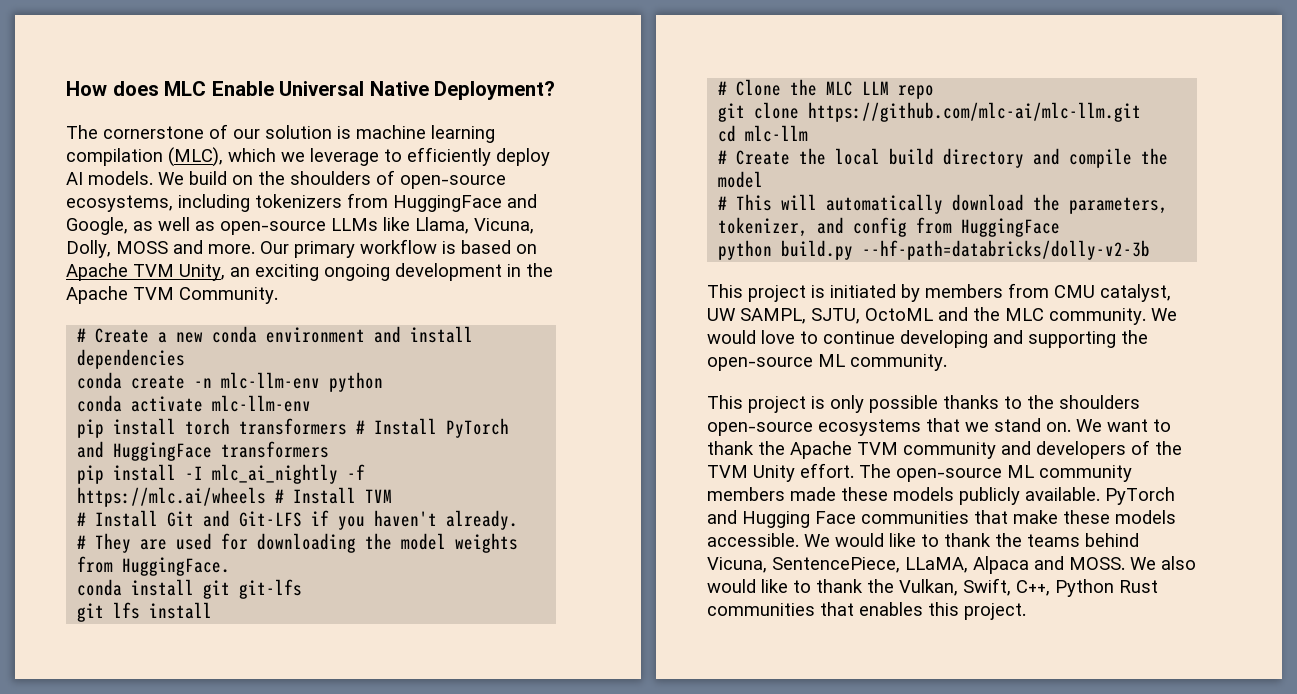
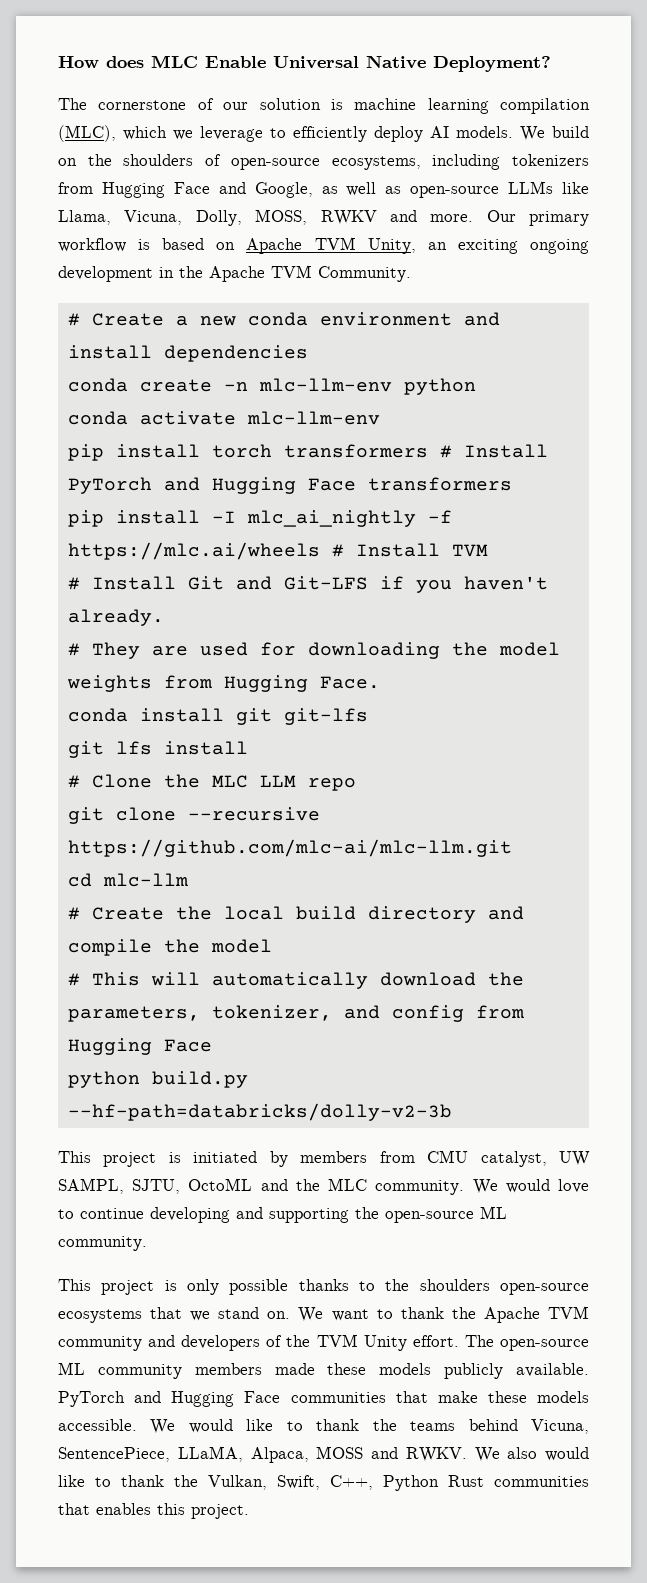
- We build on the shoulders of open-source ecosystems, including tokenizers from HuggingFace and Google, as well as open-source LLMs like Llama, Vicuna, Dolly, MOSS and more.
+ We build on the shoulders of open-source ecosystems, including tokenizers from Hugging Face and Google, as well as open-source LLMs like Llama, Vicuna, Dolly, MOSS, RWKV and more.
- pip install torch transformers # Install PyTorch and HuggingFace transformers
+ pip install torch transformers # Install PyTorch and Hugging Face transformers
- # They are used for downloading the model weights from HuggingFace.
+ # They are used for downloading the model weights from Hugging Face.
- git clone https://github.com/mlc-ai/mlc-llm.git
+ git clone --recursive https://github.com/mlc-ai/mlc-llm.git
- # This will automatically download the parameters, tokenizer, and config from HuggingFace
+ # This will automatically download the parameters, tokenizer, and config from Hugging Face
- We would like to thank the teams behind Vicuna, SentencePiece, LLaMA, Alpaca and MOSS.
+ We would like to thank the teams behind Vicuna, SentencePiece, LLaMA, Alpaca, MOSS and RWKV.

